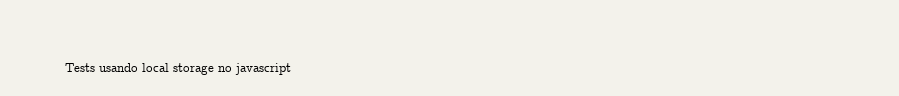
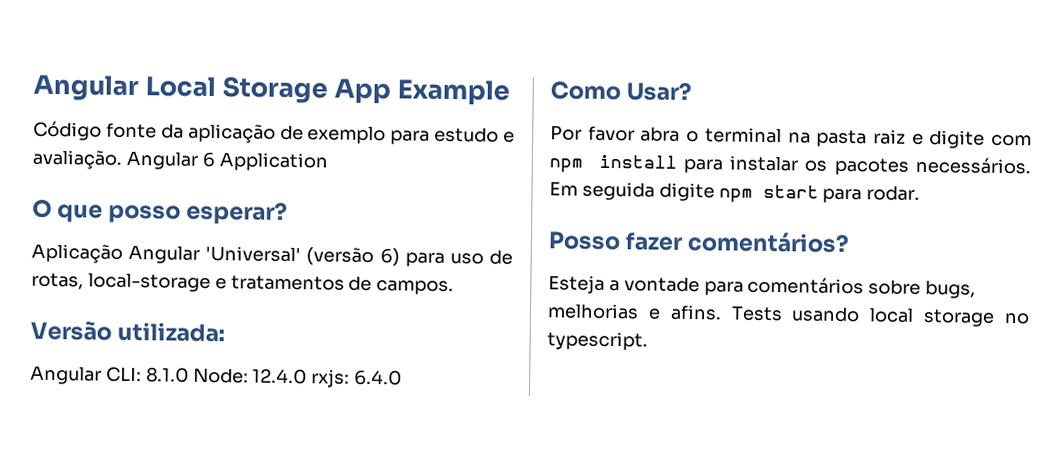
+ Angular Local Storage App Example
+ Código fonte da aplicação de exemplo para estudo e avaliação. Angular 6 Application
+ O que posso esperar?
+ Aplicação Angular 'Universal' (versão 6) para uso de rotas, local-storage e tratamentos de campos.
+ Versão utilizada:
+ Angular CLI: 8.1.0 Node: 12.4.0 rxjs: 6.4.0
+ Como Usar?
+ Por favor abra o terminal na pasta raiz e digite com npm install para instalar os pacotes necessários. Em seguida digite npm start para rodar.
+ Posso fazer comentários?
+ Esteja a vontade para comentários sobre bugs, melhorias e afins.
- Tests usando local storage no javascript
+ Tests usando local storage no typescript.

